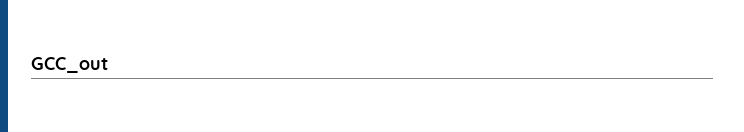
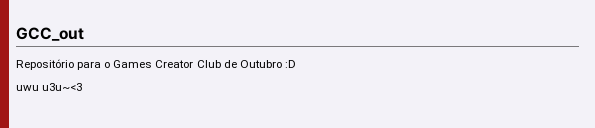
+ Repositório para o Games Creator Club de Outubro :D
+ uwu u3u~<3

